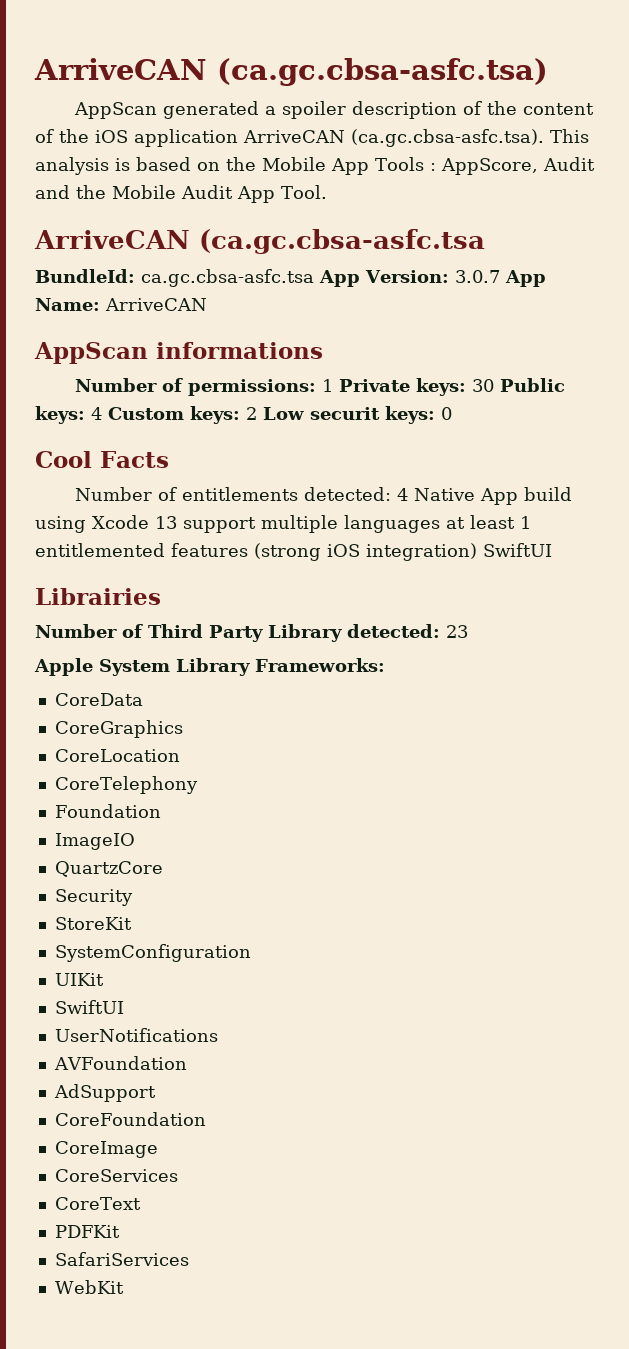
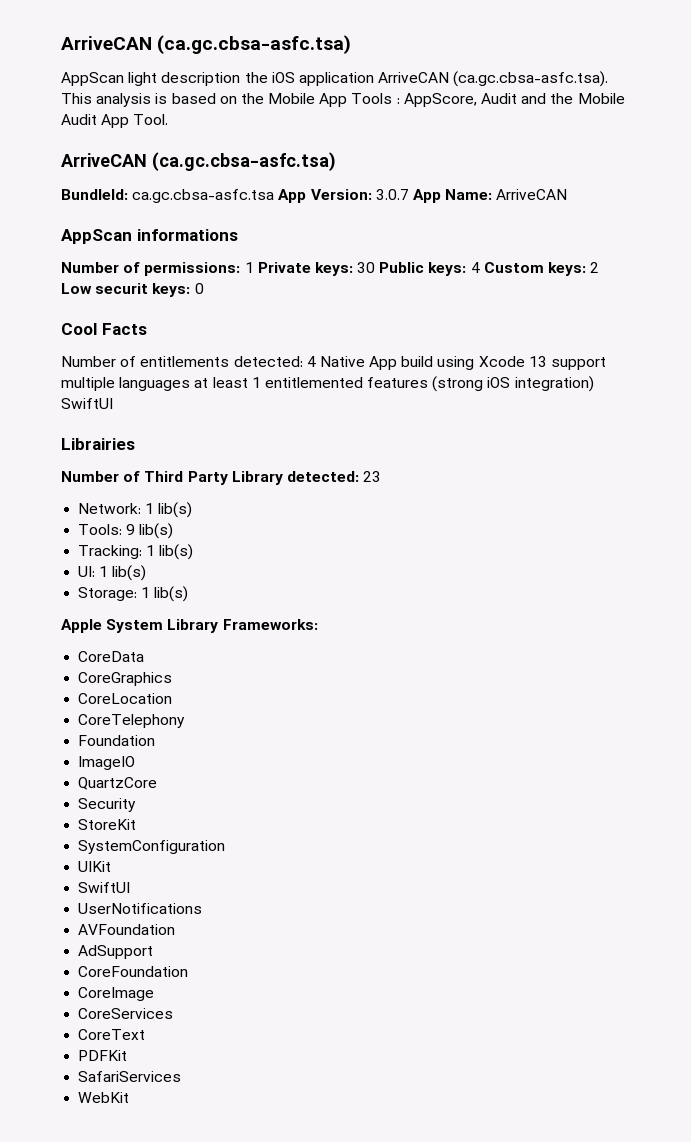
- AppScan generated a spoiler description of the content of the iOS application ArriveCAN (ca.gc.cbsa-asfc.tsa). This analysis is based on the Mobile App Tools : AppScore, Audit and the Mobile Audit App Tool.
- ArriveCAN (ca.gc.cbsa-asfc.tsa
+ AppScan light description the iOS application ArriveCAN (ca.gc.cbsa-asfc.tsa). This analysis is based on the Mobile App Tools : AppScore, Audit and the Mobile Audit App Tool.
+ ArriveCAN (ca.gc.cbsa-asfc.tsa)
+ Network: 1 lib(s)
+ Tools: 9 lib(s)
+ Tracking: 1 lib(s)
+ UI: 1 lib(s)
+ Storage: 1 lib(s)

